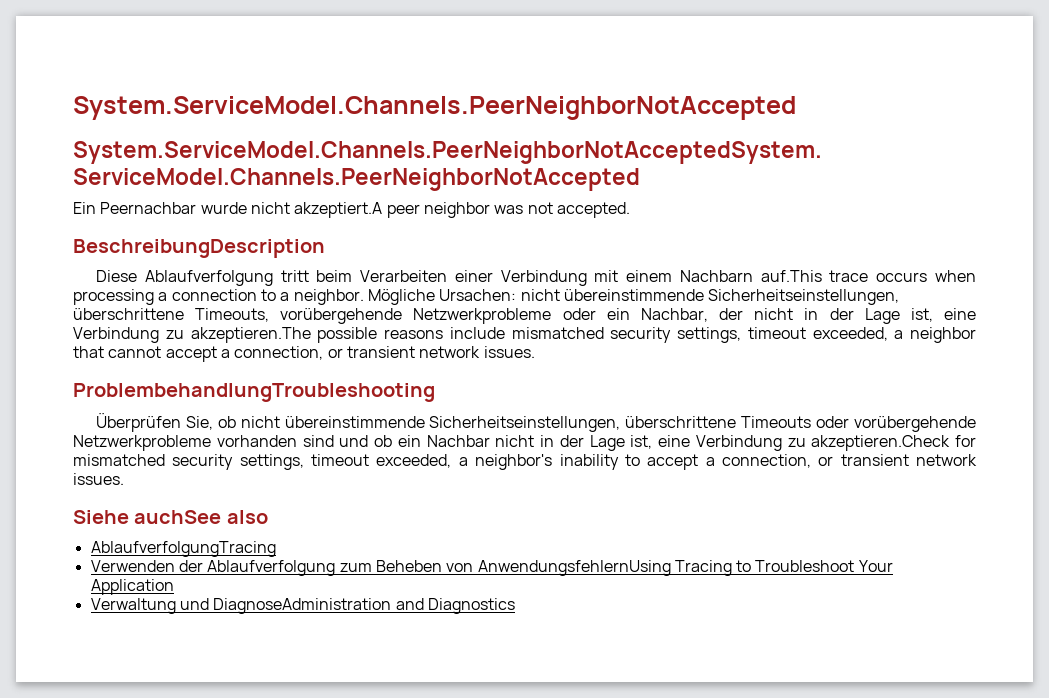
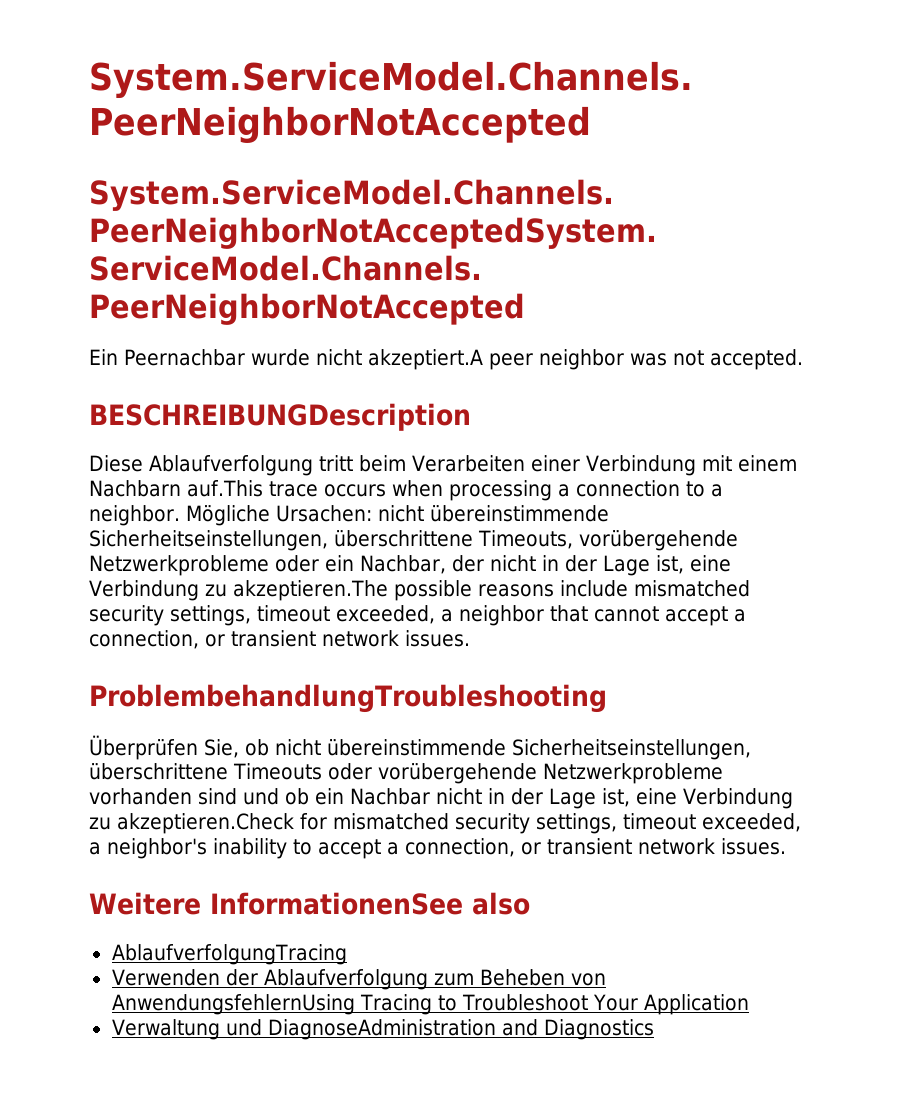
- BeschreibungDescription
+ BESCHREIBUNGDescription
- Siehe auchSee also
+ Weitere InformationenSee also

